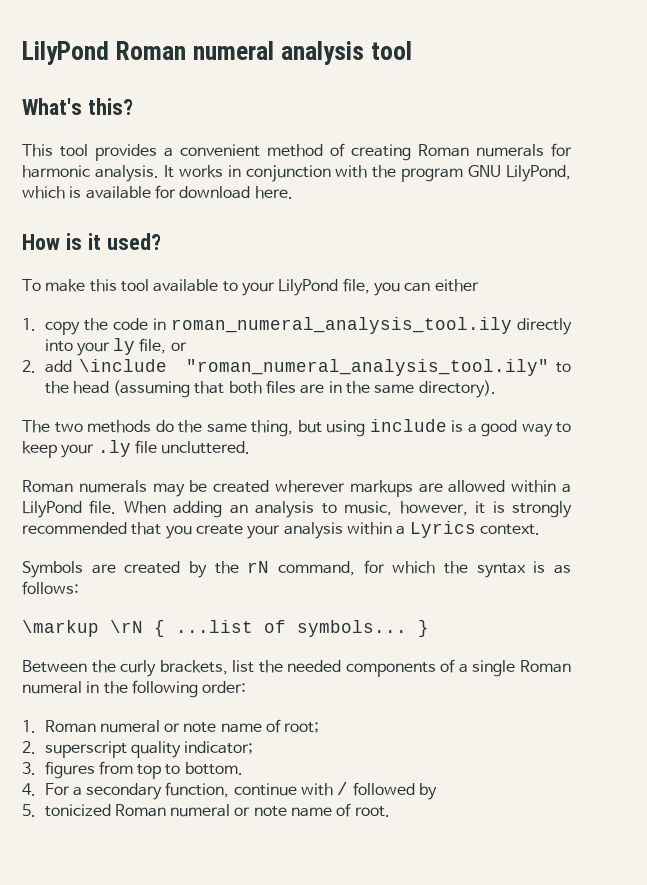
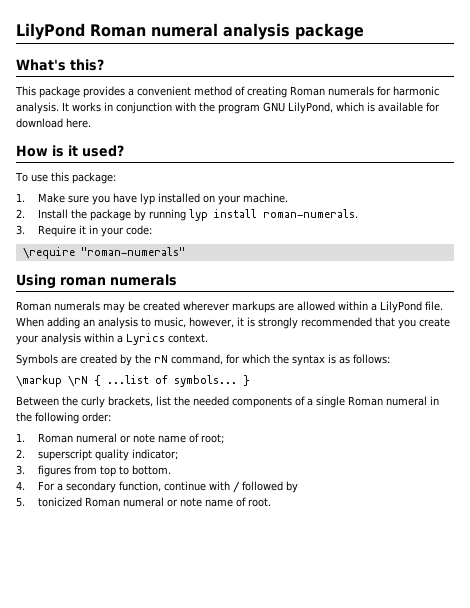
- LilyPond Roman numeral analysis tool
+ LilyPond Roman numeral analysis package
- This tool provides a convenient method of creating Roman numerals for harmonic analysis.
+ This package provides a convenient method of creating Roman numerals for harmonic analysis.
- To make this tool available to your LilyPond file, you can either
- 1. copy the code in roman_numeral_analysis_tool.ily directly into your ly file, or
- 2. add \include "roman_numeral_analysis_tool.ily" to the head (assuming that both files are in the same directory).
- The two methods do the same thing, but using include is a good way to keep your .ly file uncluttered.
+ To use this package:
+ 1. Make sure you have lyp installed on your machine.
+ 2. Install the package by running lyp install roman-numerals.
+ 3. Require it in your code:
+ \require "roman-numerals"
+ Using roman numerals

